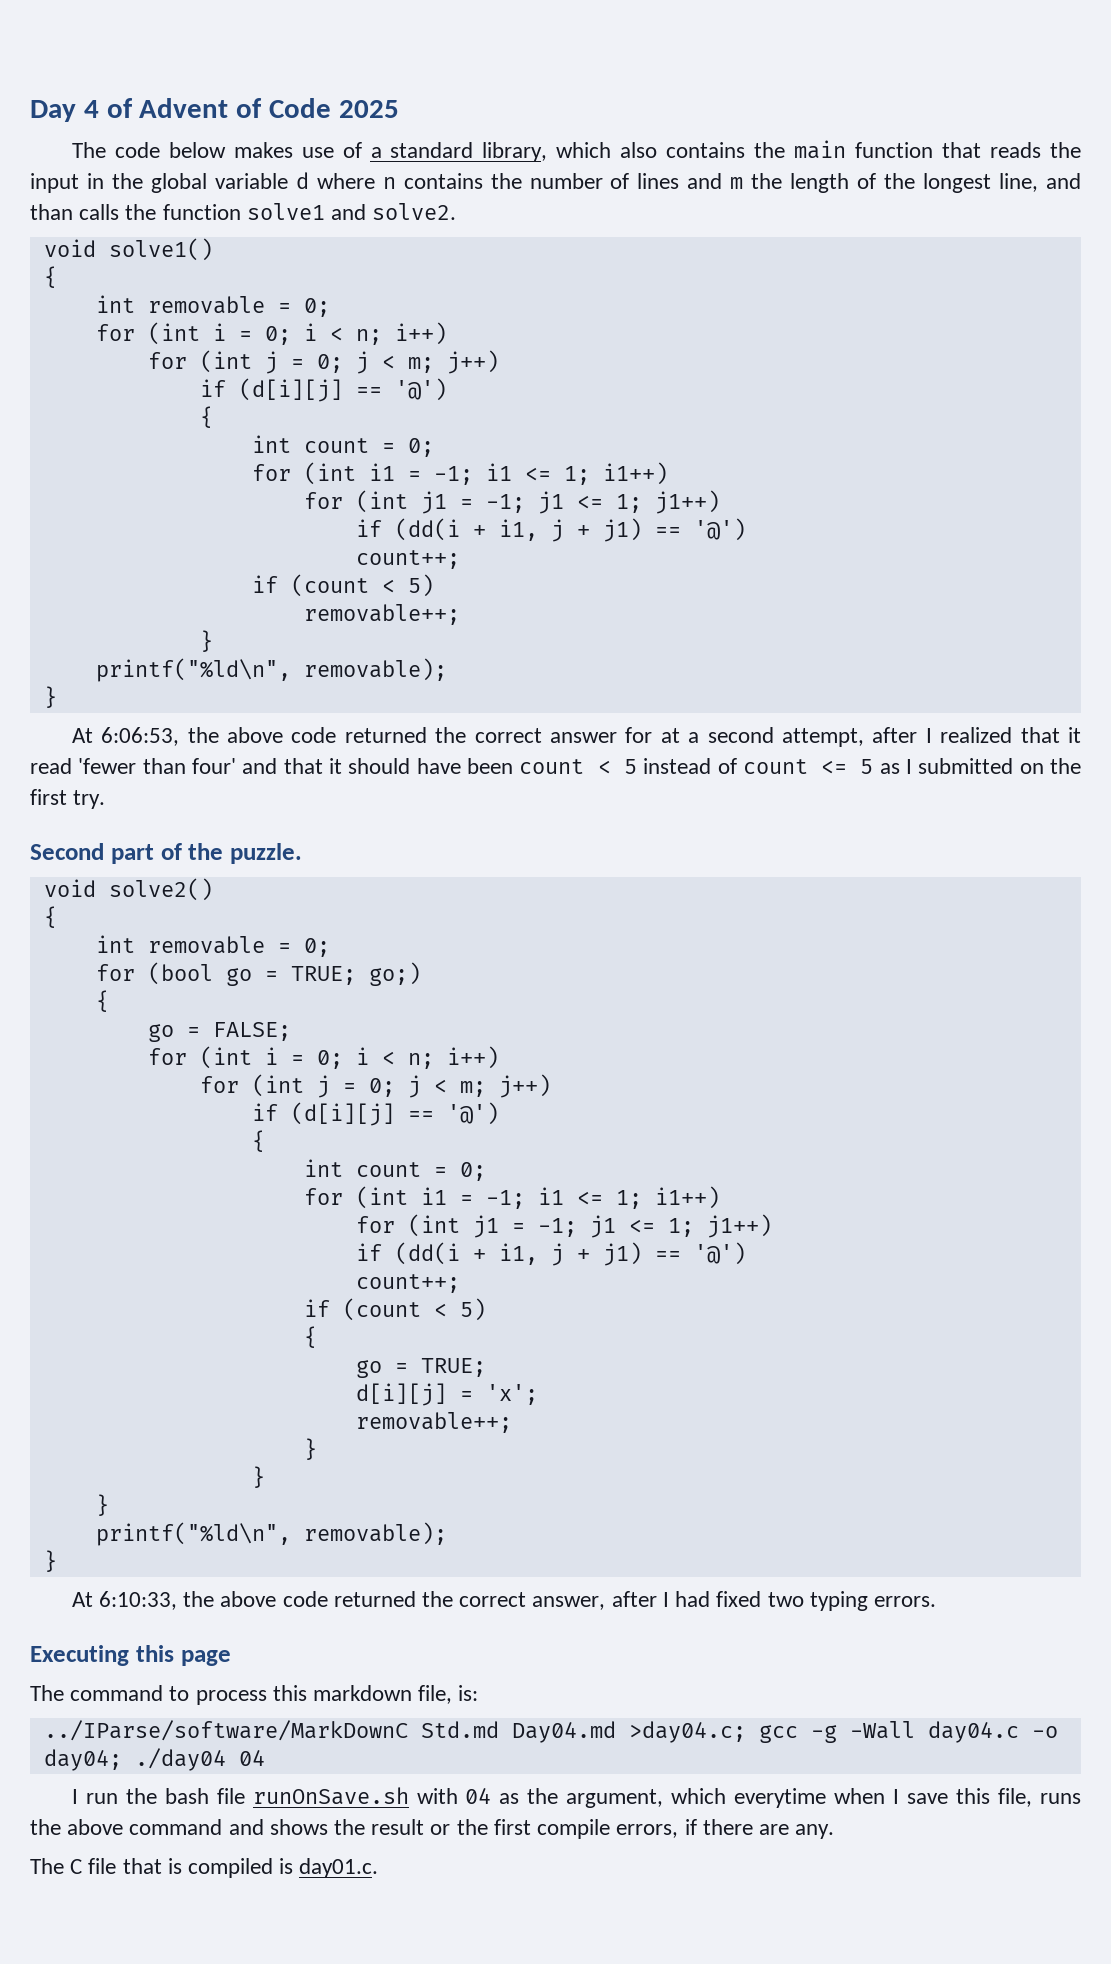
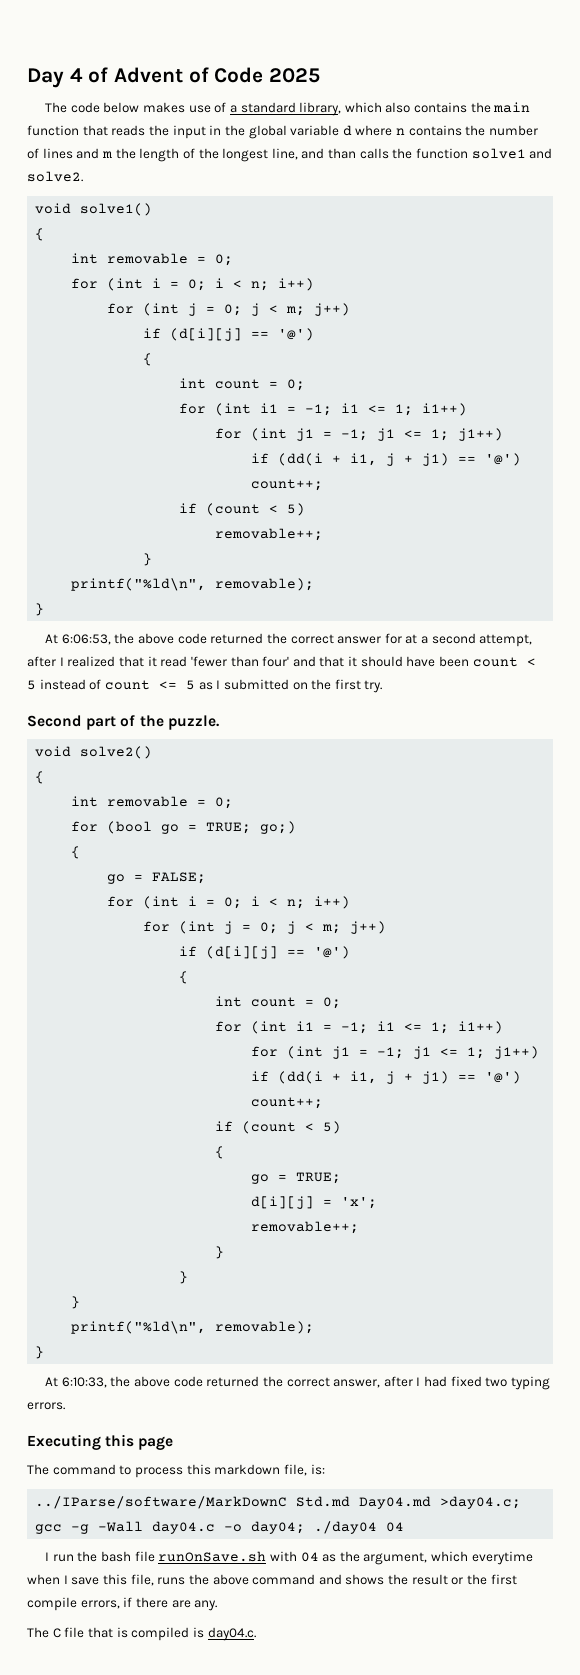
- The C file that is compiled is day01.c.
+ The C file that is compiled is day04.c.

